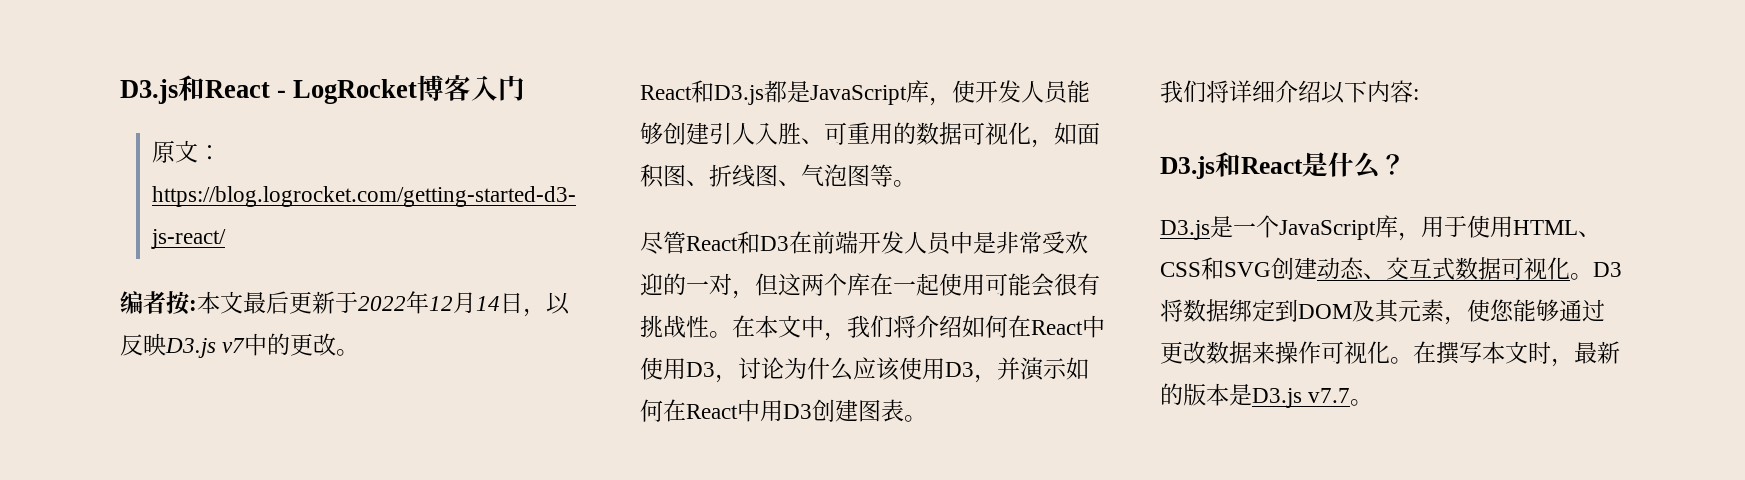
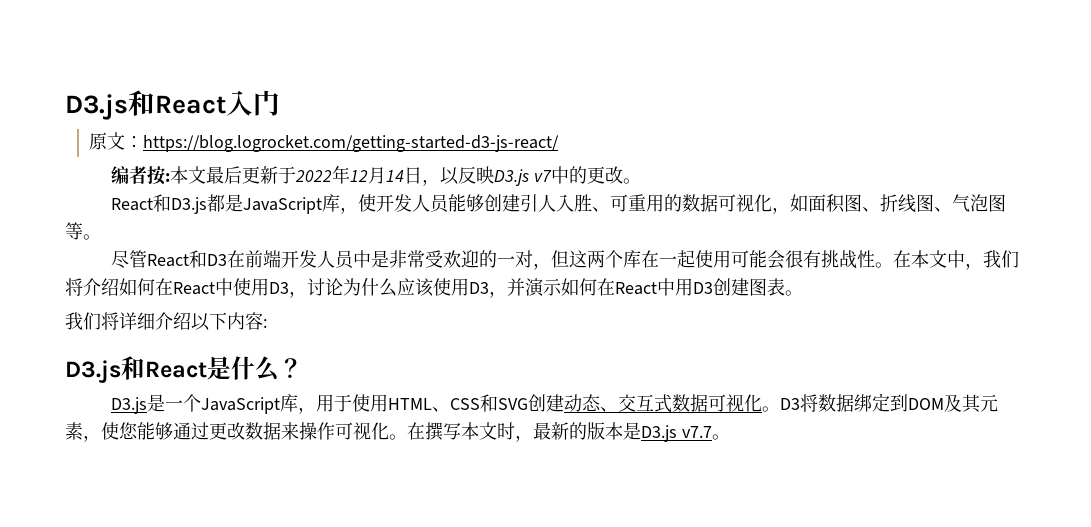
- D3.js和React - LogRocket博客入门
+ D3.js和React入门

